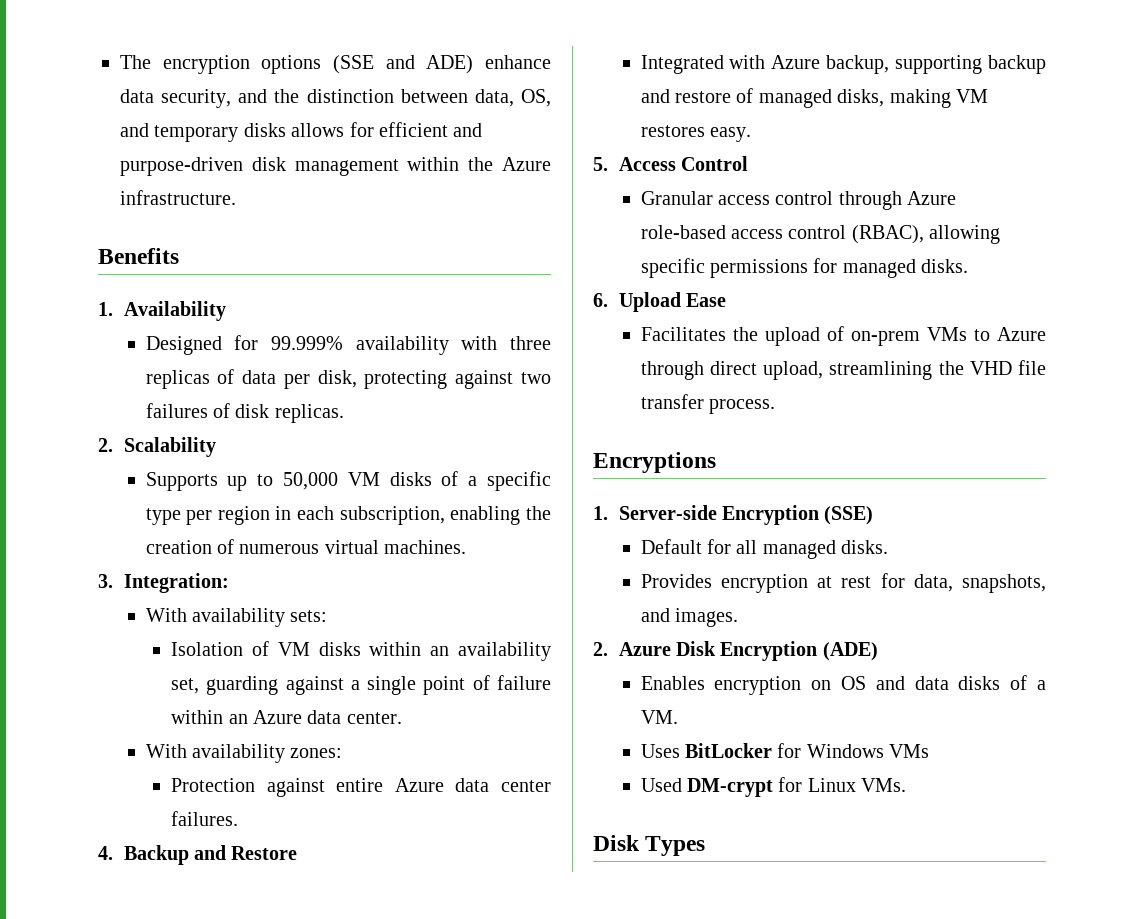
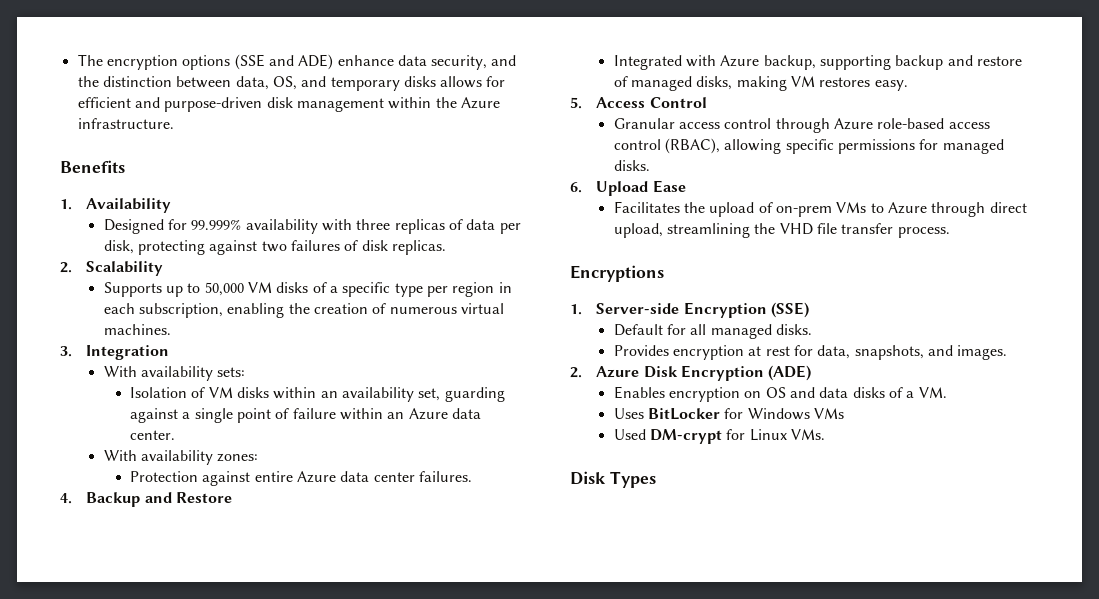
- 3. Integration:
+ 3. Integration

